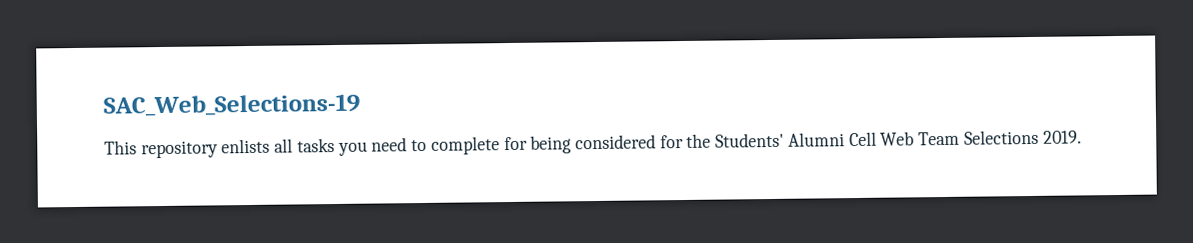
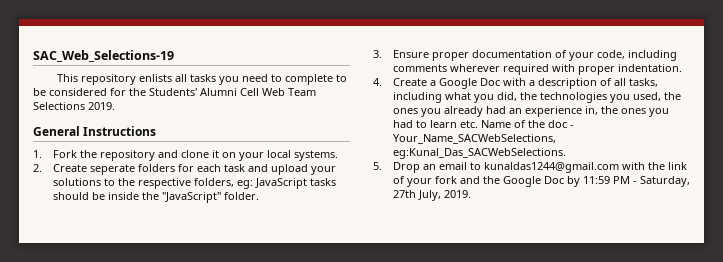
- This repository enlists all tasks you need to complete for being considered for the Students' Alumni Cell Web Team Selections 2019.
+ This repository enlists all tasks you need to complete to be considered for the Students' Alumni Cell Web Team Selections 2019.
+ General Instructions
+ 1. Fork the repository and clone it on your local systems.
+ 2. Create seperate folders for each task and upload your solutions to the respective folders, eg: JavaScript tasks should be inside the "JavaScript" folder.
+ 3. Ensure proper documentation of your code, including comments wherever required with proper indentation.
+ 4. Create a Google Doc with a description of all tasks, including what you did, the technologies you used, the ones you already had an experience in, the ones you had to learn etc. Name of the doc - Your_Name_SACWebSelections, eg:Kunal_Das_SACWebSelections.
+ 5. Drop an email to kunaldas1244@gmail.com with the link of your fork and the Google Doc by 11:59 PM - Saturday, 27th July, 2019.

